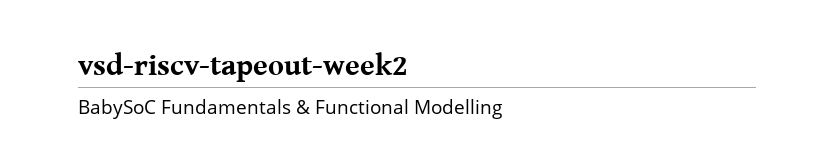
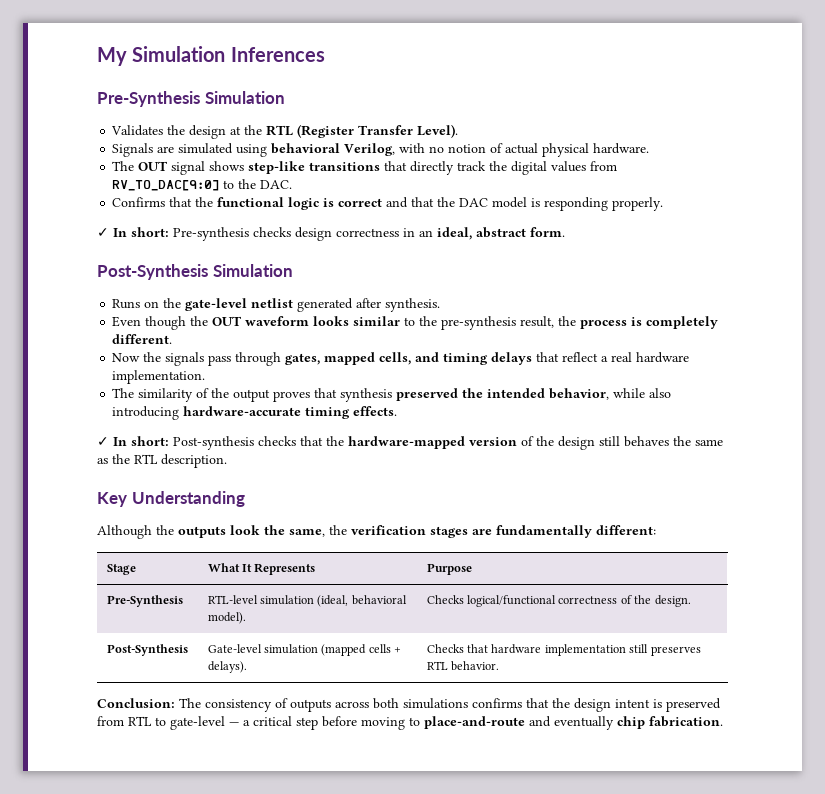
- vsd-riscv-tapeout-week2
- BabySoC Fundamentals & Functional Modelling
+ My Simulation Inferences
+ Pre-Synthesis Simulation
+ Validates the design at the RTL (Register Transfer Level).
+ Signals are simulated using behavioral Verilog, with no notion of actual physical hardware.
+ The OUT signal shows step-like transitions that directly track the digital values from RV_TO_DAC[9:0] to the DAC.
+ Confirms that the functional logic is correct and that the DAC model is responding properly.
+ ✓ In short: Pre-synthesis checks design correctness in an ideal, abstract form.
+ Post-Synthesis Simulation
+ Runs on the gate-level netlist generated after synthesis.
+ Even though the OUT waveform looks similar to the pre-synthesis result, the process is completely different.
+ Now the signals pass through gates, mapped cells, and timing delays that reflect a real hardware implementation.
+ The similarity of the output proves that synthesis preserved the intended behavior, while also introducing hardware-accurate timing effects.
+ ✓ In short: Post-synthesis checks that the hardware-mapped version of the design still behaves the same as the RTL description.
+ Key Understanding
+ Although the outputs look the same, the verification stages are fundamentally different:
+ Stage | What It Represents | Purpose
+ Pre-Synthesis | RTL-level simulation (ideal, behavioral model). | Checks logical/functional correctness of the design.
+ Post-Synthesis | Gate-level simulation (mapped cells + delays). | Checks that hardware implementation still preserves RTL behavior.
+ Conclusion: The consistency of outputs across both simulations confirms that the design intent is preserved from RTL to gate-level — a critical step before moving to place-and-route and eventually chip fabrication.

